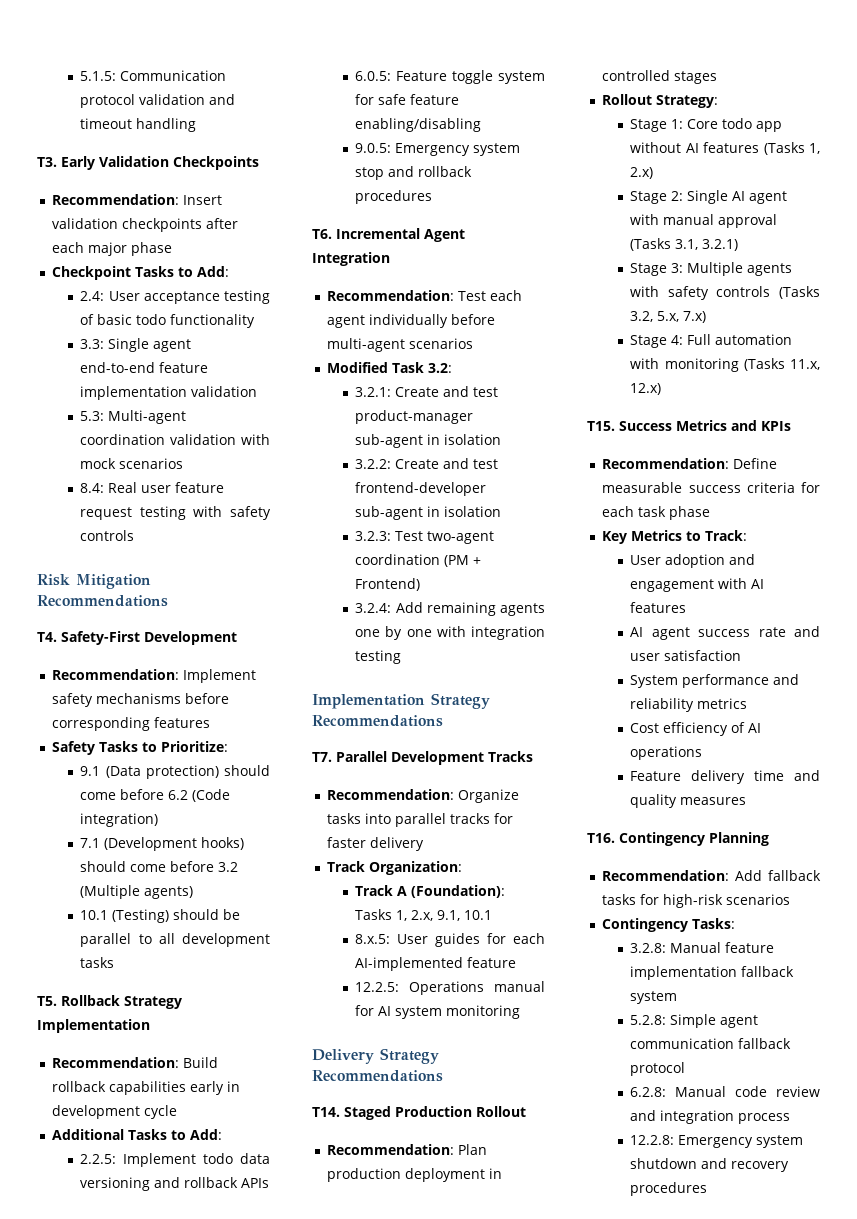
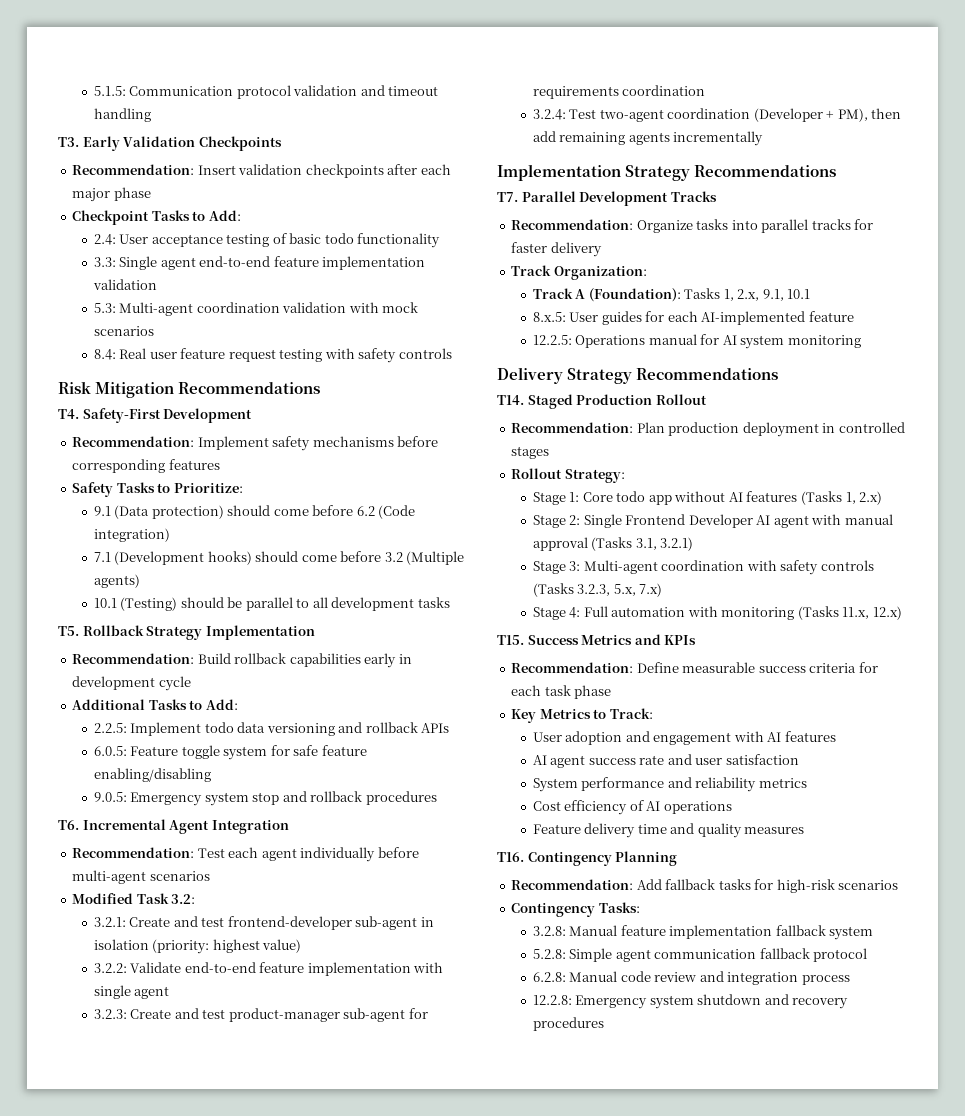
- 3.2.1: Create and test product-manager sub-agent in isolation
- 3.2.2: Create and test frontend-developer sub-agent in isolation
- 3.2.3: Test two-agent coordination (PM + Frontend)
- 3.2.4: Add remaining agents one by one with integration testing
+ 3.2.1: Create and test frontend-developer sub-agent in isolation (priority: highest value)
+ 3.2.2: Validate end-to-end feature implementation with single agent
+ 3.2.3: Create and test product-manager sub-agent for requirements coordination
+ 3.2.4: Test two-agent coordination (Developer + PM), then add remaining agents incrementally
- Stage 2: Single AI agent with manual approval (Tasks 3.1, 3.2.1)
+ Stage 2: Single Frontend Developer AI agent with manual approval (Tasks 3.1, 3.2.1)
- Stage 3: Multiple agents with safety controls (Tasks 3.2, 5.x, 7.x)
+ Stage 3: Multi-agent coordination with safety controls (Tasks 3.2.3, 5.x, 7.x)

